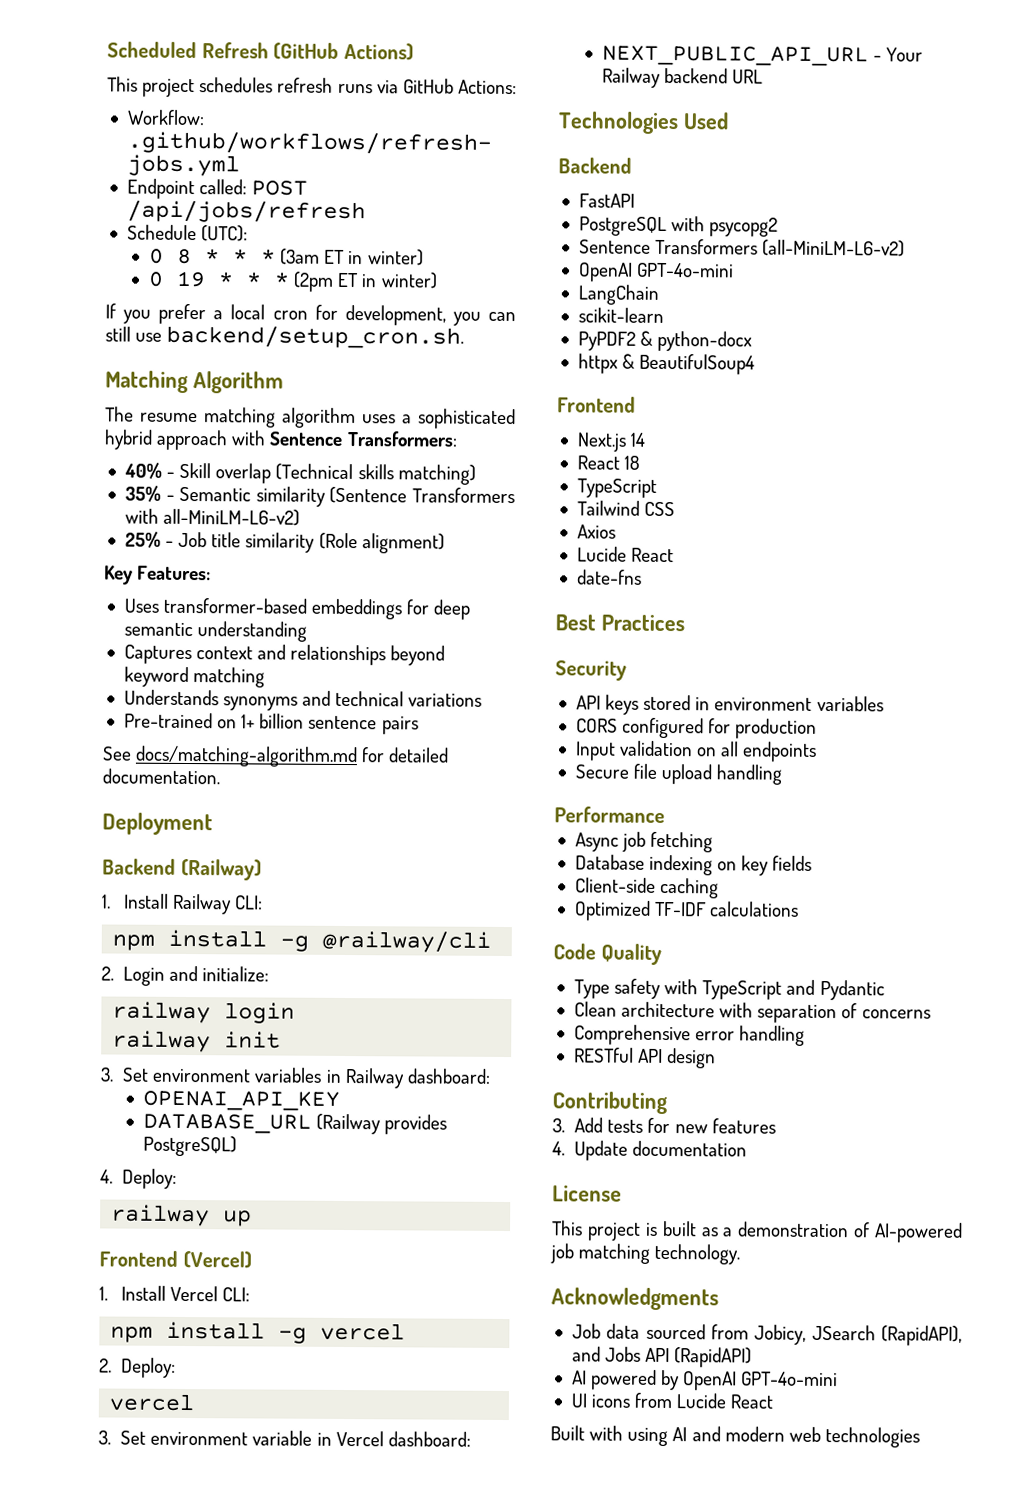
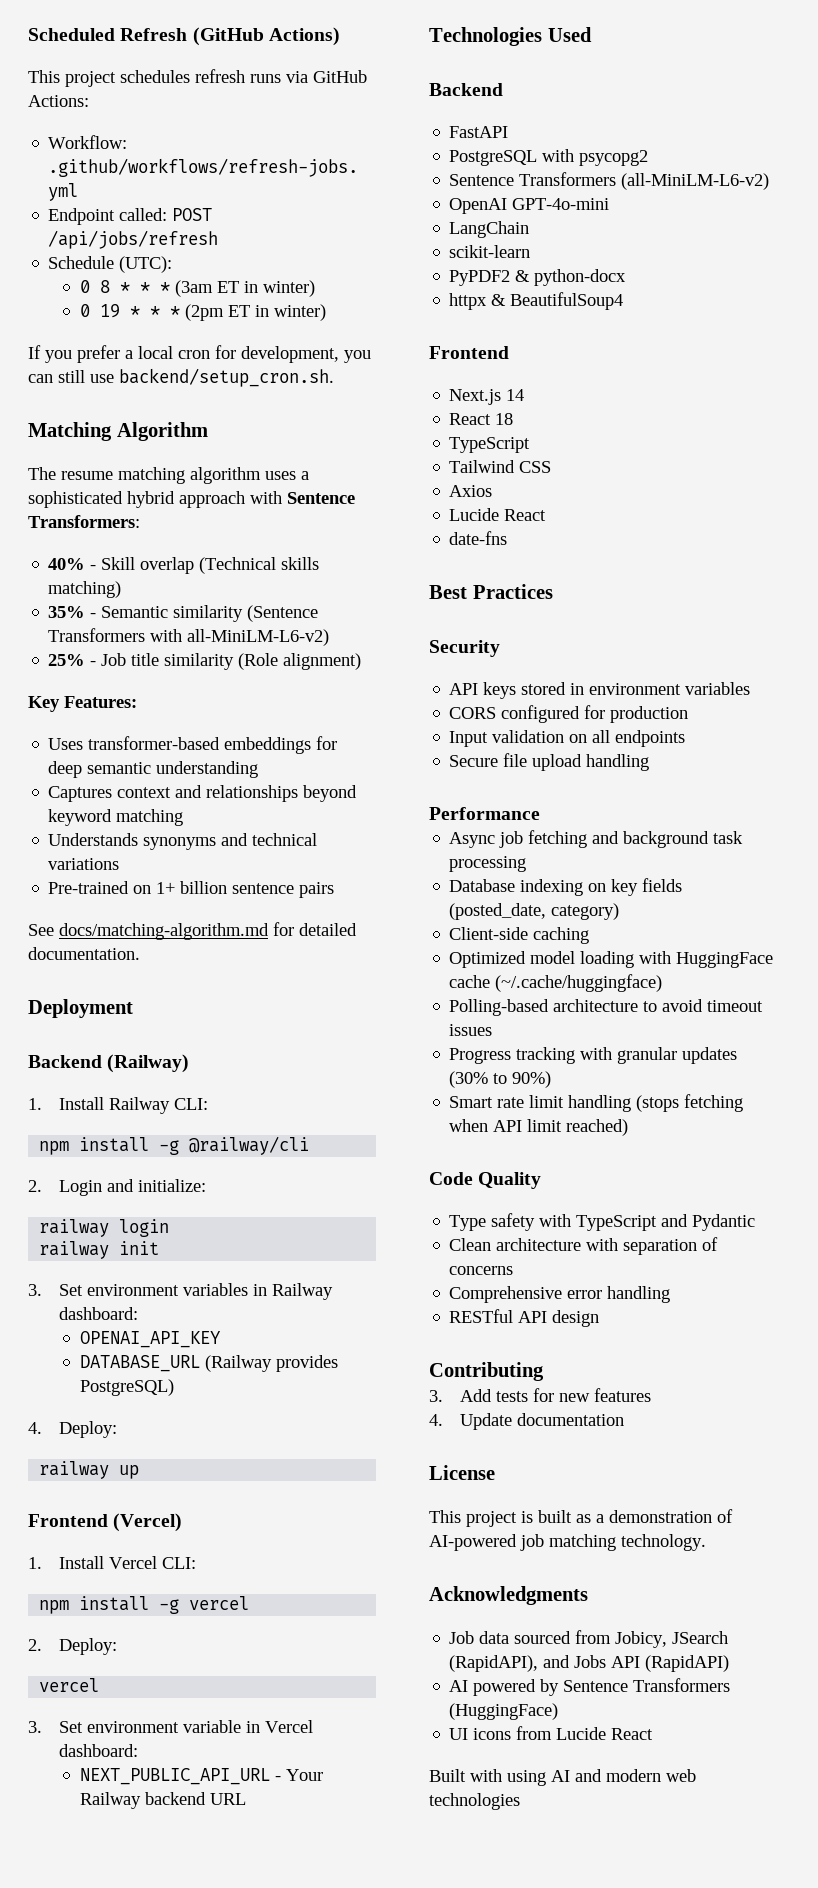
- Async job fetching
+ Async job fetching and background task processing
- Database indexing on key fields
+ Database indexing on key fields (posted_date, category)
- Optimized TF-IDF calculations
+ Optimized model loading with HuggingFace cache (~/.cache/huggingface)
+ Polling-based architecture to avoid timeout issues
+ Progress tracking with granular updates (30% to 90%)
+ Smart rate limit handling (stops fetching when API limit reached)
- AI powered by OpenAI GPT-4o-mini
+ AI powered by Sentence Transformers (HuggingFace)

